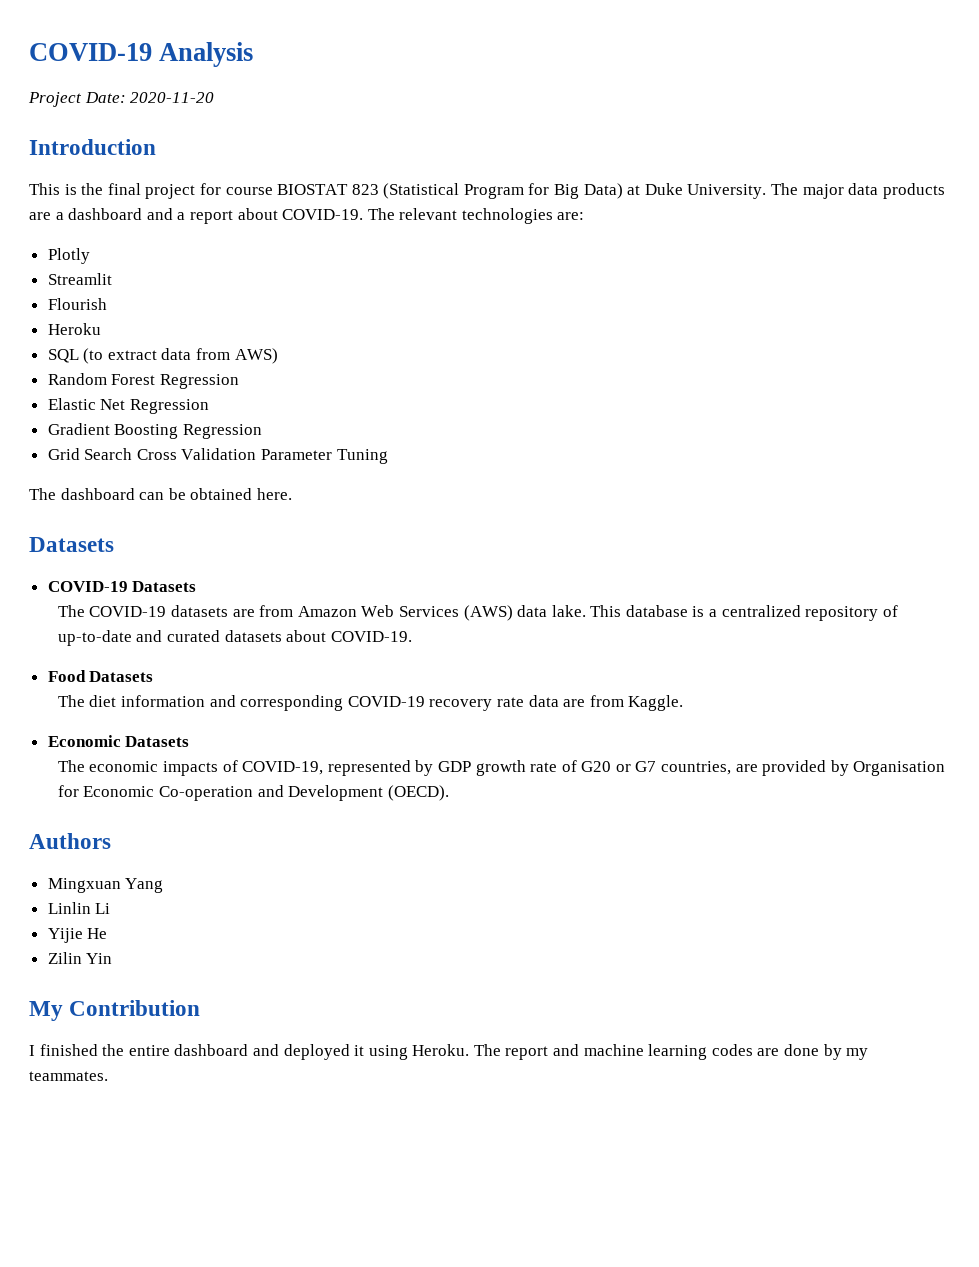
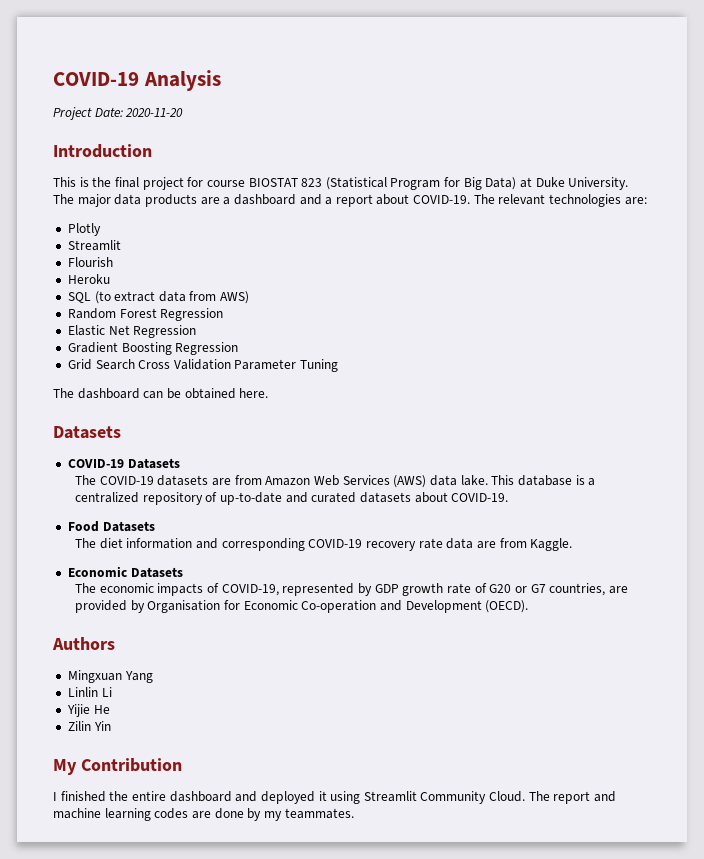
- I finished the entire dashboard and deployed it using Heroku.
+ I finished the entire dashboard and deployed it using Streamlit Community Cloud.

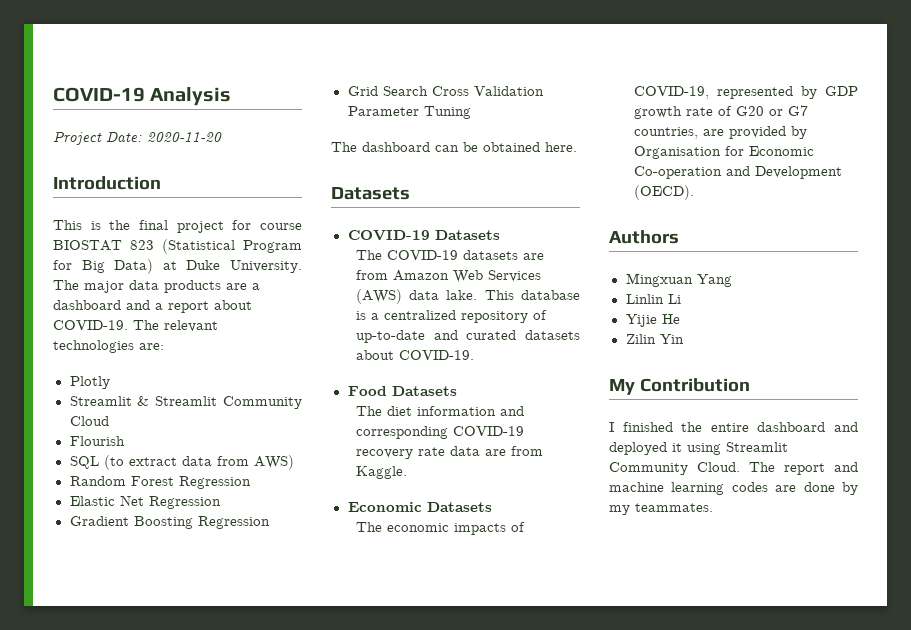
  Plotly
- Streamlit
+ Streamlit & Streamlit Community Cloud
- Heroku

